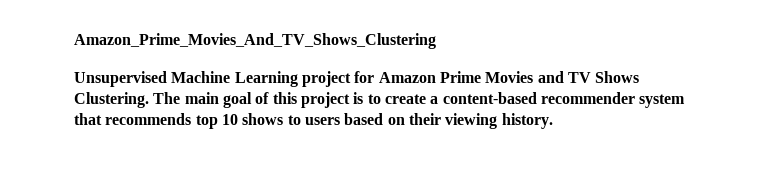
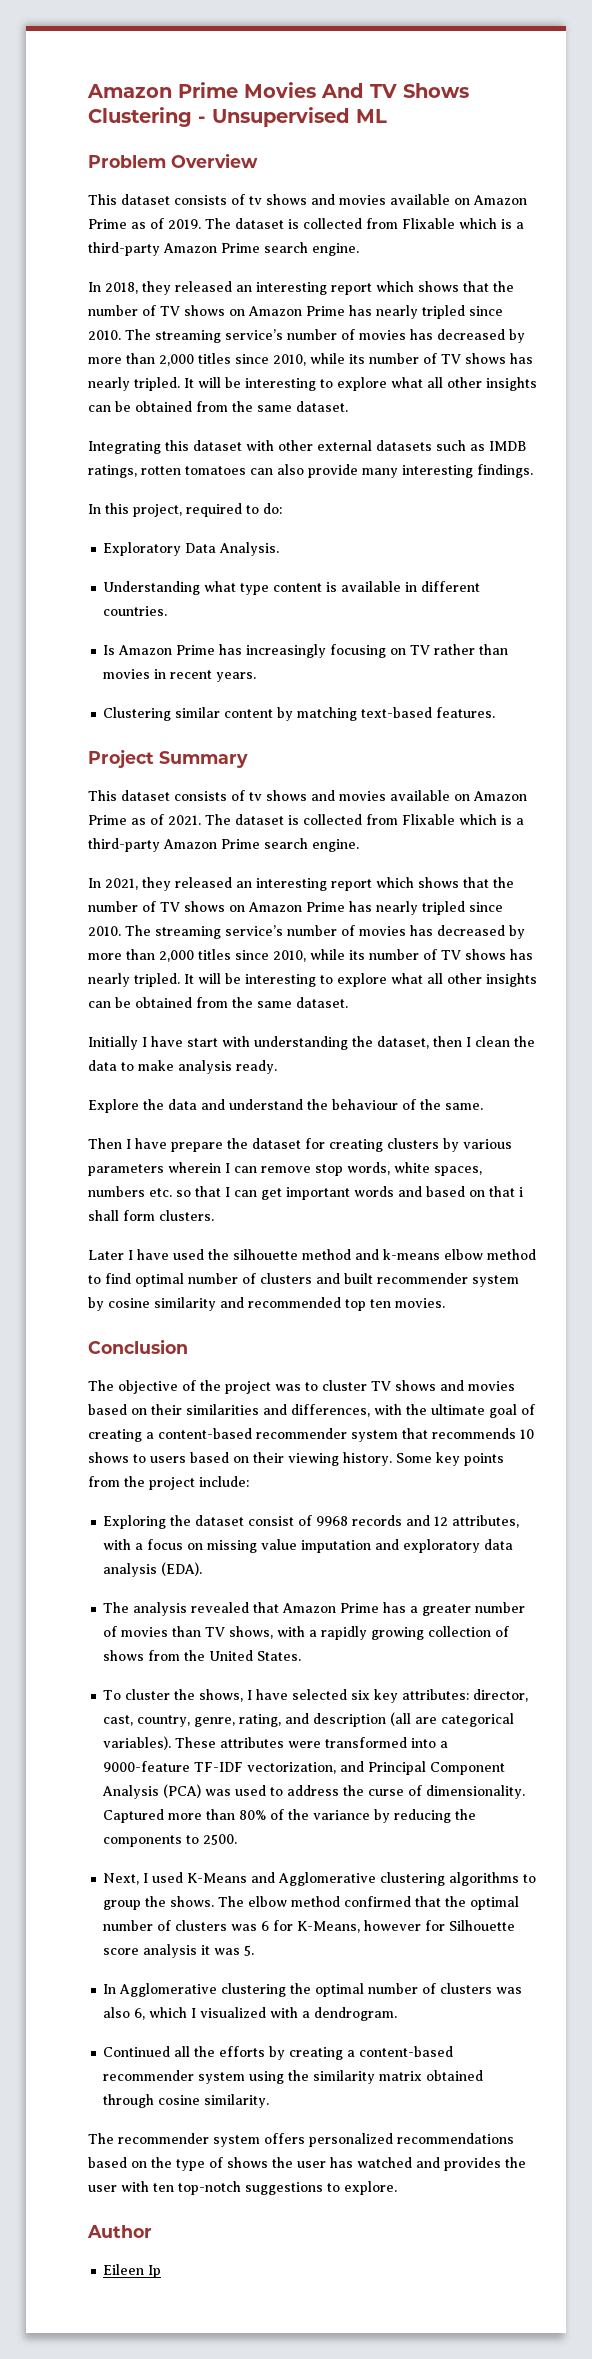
- Amazon_Prime_Movies_And_TV_Shows_Clustering
- Unsupervised Machine Learning project for Amazon Prime Movies and TV Shows Clustering. The main goal of this project is to create a content-based recommender system that recommends top 10 shows to users based on their viewing history.
+ Amazon Prime Movies And TV Shows Clustering - Unsupervised ML
+ Problem Overview
+ This dataset consists of tv shows and movies available on Amazon Prime as of 2019. The dataset is collected from Flixable which is a third-party Amazon Prime search engine.
+ In 2018, they released an interesting report which shows that the number of TV shows on Amazon Prime has nearly tripled since 2010. The streaming service’s number of movies has decreased by more than 2,000 titles since 2010, while its number of TV shows has nearly tripled. It will be interesting to explore what all other insights can be obtained from the same dataset.
+ Integrating this dataset with other external datasets such as IMDB ratings, rotten tomatoes can also provide many interesting findings.
+ In this project, required to do:
+ Exploratory Data Analysis.
+ Understanding what type content is available in different countries.
+ Is Amazon Prime has increasingly focusing on TV rather than movies in recent years.
+ Clustering similar content by matching text-based features.
+ Project Summary
+ This dataset consists of tv shows and movies available on Amazon Prime as of 2021. The dataset is collected from Flixable which is a third-party Amazon Prime search engine.
+ In 2021, they released an interesting report which shows that the number of TV shows on Amazon Prime has nearly tripled since 2010. The streaming service’s number of movies has decreased by more than 2,000 titles since 2010, while its number of TV shows has nearly tripled. It will be interesting to explore what all other insights can be obtained from the same dataset.
+ Initially I have start with understanding the dataset, then I clean the data to make analysis ready.
+ Explore the data and understand the behaviour of the same.
+ Then I have prepare the dataset for creating clusters by various parameters wherein I can remove stop words, white spaces, numbers etc. so that I can get important words and based on that i shall form clusters.
+ Later I have used the silhouette method and k-means elbow method to find optimal number of clusters and built recommender system by cosine similarity and recommended top ten movies.
+ Conclusion
+ The objective of the project was to cluster TV shows and movies based on their similarities and differences, with the ultimate goal of creating a content-based recommender system that recommends 10 shows to users based on their viewing history.
+ Some key points from the project include:
+ Exploring the dataset consist of 9968 records and 12 attributes, with a focus on missing value imputation and exploratory data analysis (EDA).
+ The analysis revealed that Amazon Prime has a greater number of movies than TV shows, with a rapidly growing collection of shows from the United States.
+ To cluster the shows, I have selected six key attributes: director, cast, country, genre, rating, and description (all are categorical variables). These attributes were transformed into a 9000-feature TF-IDF vectorization, and Principal Component Analysis (PCA) was used to address the curse of dimensionality. Captured more than 80% of the variance by reducing the components to 2500.
+ Next, I used K-Means and Agglomerative clustering algorithms to group the shows. The elbow method confirmed that the optimal number of clusters was 6 for K-Means, however for Silhouette score analysis it was 5.
+ In Agglomerative clustering the optimal number of clusters was also 6, which I visualized with a dendrogram.
+ Continued all the efforts by creating a content-based recommender system using the similarity matrix obtained through cosine similarity.
+ The recommender system offers personalized recommendations based on the type of shows the user has watched and provides the user with ten top-notch suggestions to explore.
+ Author
+ Eileen Ip

